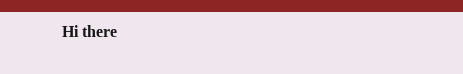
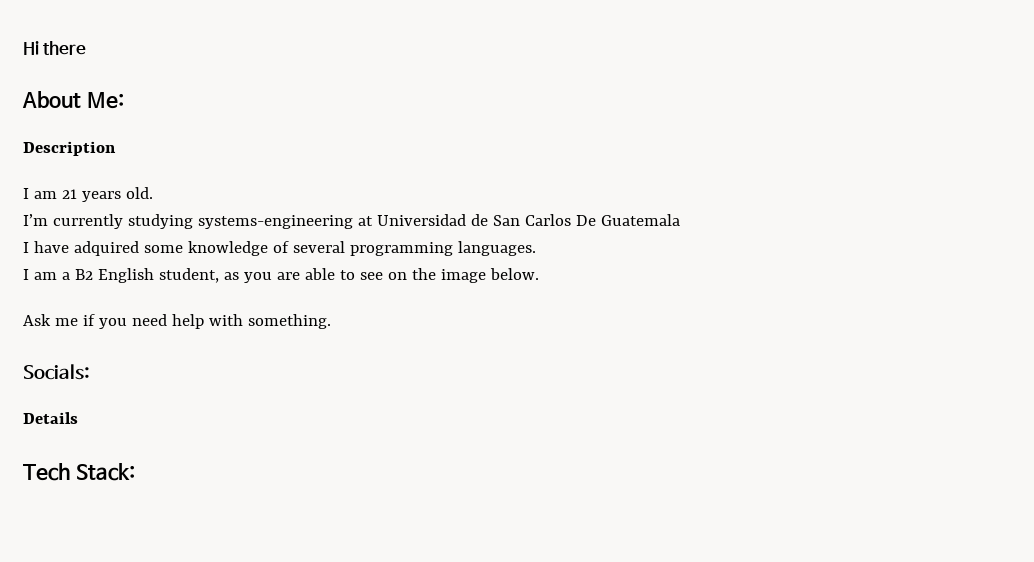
+ About Me:
+ Description
+ I am 21 years old.
+ I’m currently studying systems-engineering at Universidad de San Carlos De Guatemala
+ I have adquired some knowledge of several programming languages.
+ I am a B2 English student, as you are able to see on the image below.
+ Ask me if you need help with something.
+ Socials:
+ Details
+ Tech Stack:

